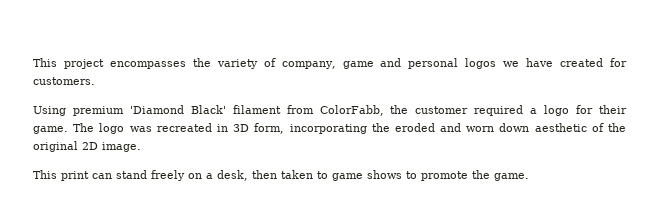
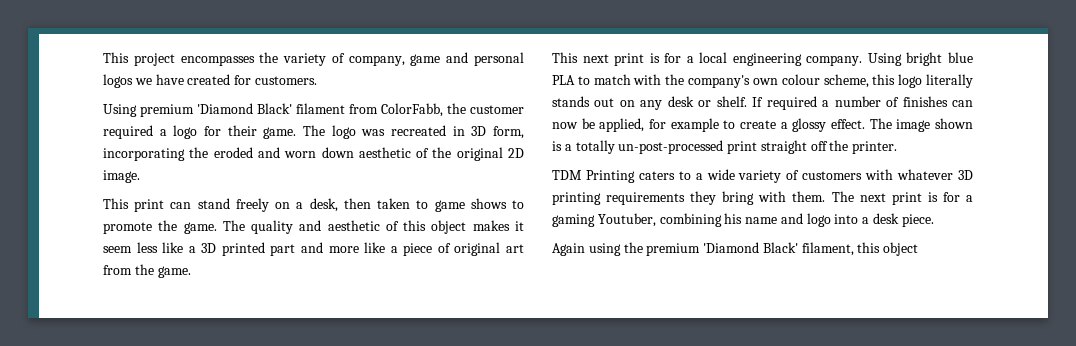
+ The quality and aesthetic of this object makes it seem less like a 3D printed part and more like a piece of original art from the game.
+ This next print is for a local engineering company. Using bright blue PLA to match with the company's own colour scheme, this logo literally stands out on any desk or shelf. If required a number of finishes can now be applied, for example to create a glossy effect. The image shown is a totally un-post-processed print straight off the printer.
+ TDM Printing caters to a wide variety of customers with whatever 3D printing requirements they bring with them. The next print is for a gaming Youtuber, combining his name and logo into a desk piece.
+ Again using the premium 'Diamond Black' filament, this object

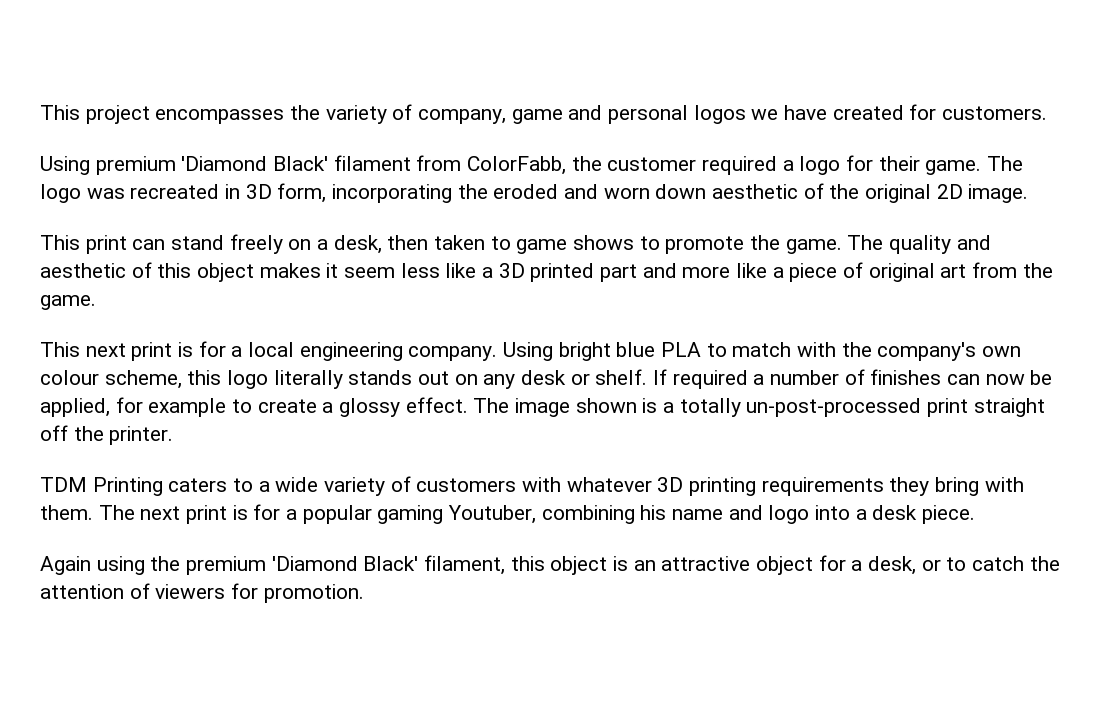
- The next print is for a gaming Youtuber, combining his name and logo into a desk piece.
+ The next print is for a popular gaming Youtuber, combining his name and logo into a desk piece.
- Again using the premium 'Diamond Black' filament, this object
+ Again using the premium 'Diamond Black' filament, this object is an attractive object for a desk, or to catch the attention of viewers for promotion.

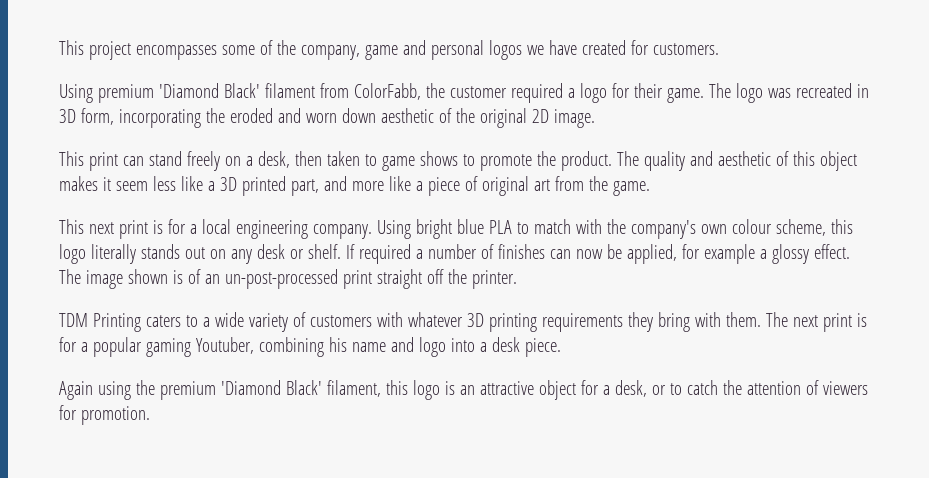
- This project encompasses the variety of company, game and personal logos we have created for customers.
+ This project encompasses some of the company, game and personal logos we have created for customers.
- This print can stand freely on a desk, then taken to game shows to promote the game.
+ This print can stand freely on a desk, then taken to game shows to promote the product.
- The quality and aesthetic of this object makes it seem less like a 3D printed part and more like a piece of original art from the game.
+ The quality and aesthetic of this object makes it seem less like a 3D printed part, and more like a piece of original art from the game.
- If required a number of finishes can now be applied, for example to create a glossy effect.
+ If required a number of finishes can now be applied, for example a glossy effect.
- The image shown is a totally un-post-processed print straight off the printer.
+ The image shown is of an un-post-processed print straight off the printer.
- Again using the premium 'Diamond Black' filament, this object is an attractive object for a desk, or to catch the attention of viewers for promotion.
+ Again using the premium 'Diamond Black' filament, this logo is an attractive object for a desk, or to catch the attention of viewers for promotion.

